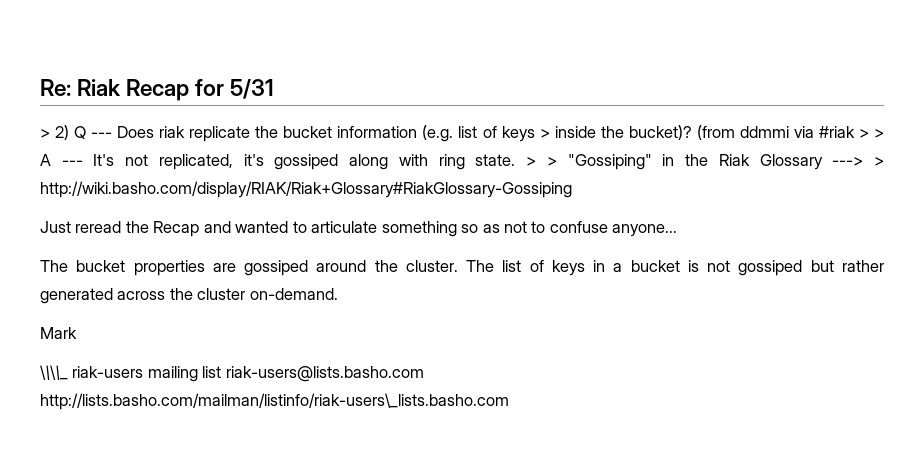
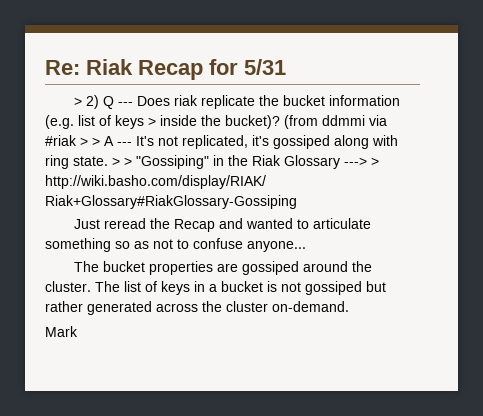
- \\\\_ riak-users mailing list riak-users@lists.basho.com http://lists.basho.com/mailman/listinfo/riak-users\_lists.basho.com

